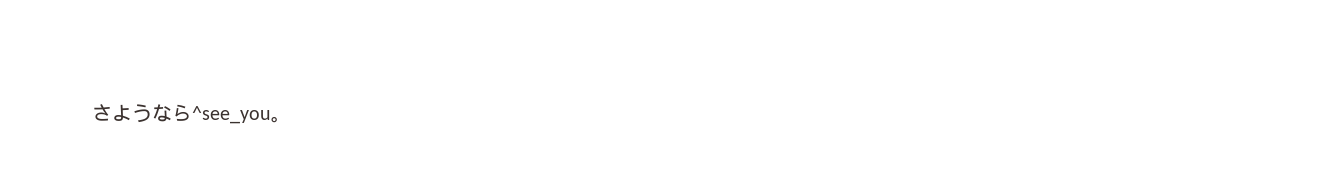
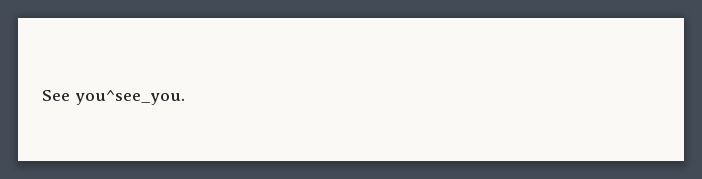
- さようなら^see_you。
+ See you^see_you.

